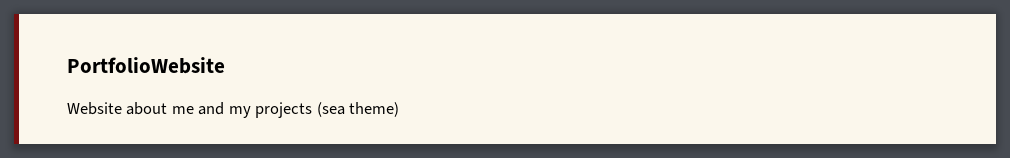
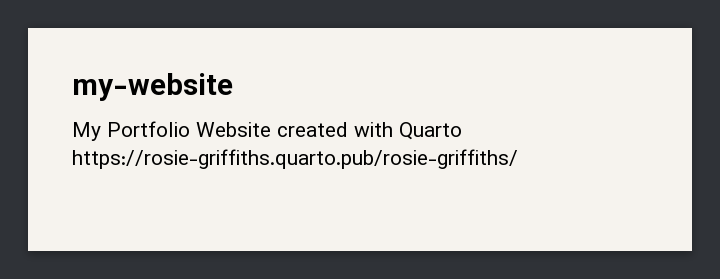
- PortfolioWebsite
- Website about me and my projects (sea theme)
+ my-website
+ My Portfolio Website created with Quarto https://rosie-griffiths.quarto.pub/rosie-griffiths/

